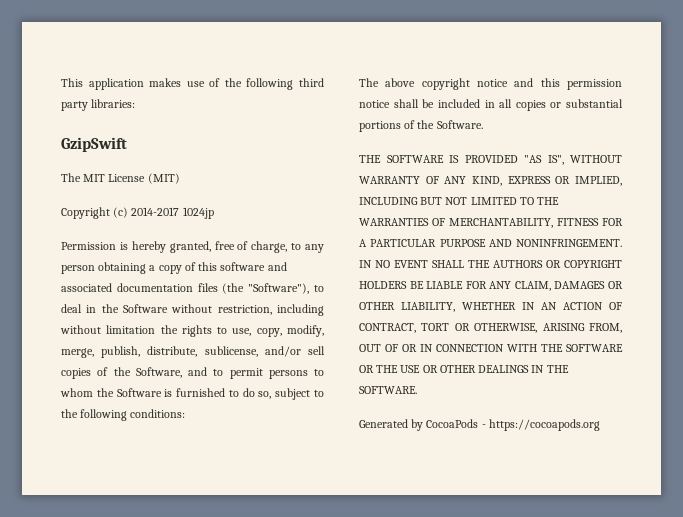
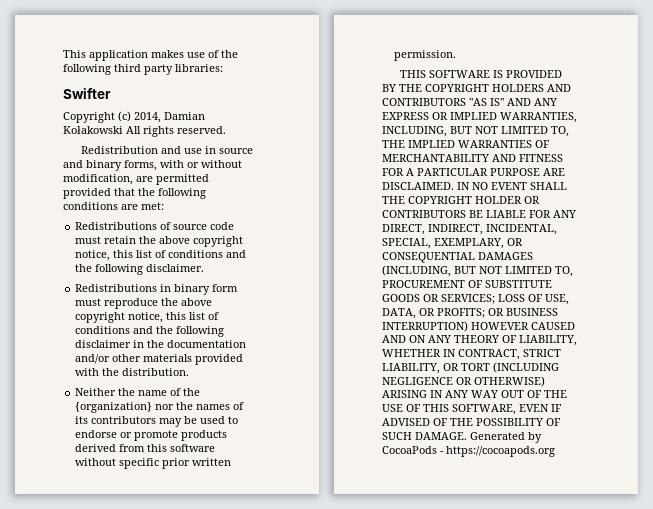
- GzipSwift
- The MIT License (MIT)
- Copyright (c) 2014-2017 1024jp
- Permission is hereby granted, free of charge, to any person obtaining a copy of this software and associated documentation files (the "Software"), to deal in the Software without restriction, including without limitation the rights to use, copy, modify, merge, publish, distribute, sublicense, and/or sell copies of the Software, and to permit persons to whom the Software is furnished to do so, subject to the following conditions:
- The above copyright notice and this permission notice shall be included in all copies or substantial portions of the Software.
- THE SOFTWARE IS PROVIDED "AS IS", WITHOUT WARRANTY OF ANY KIND, EXPRESS OR IMPLIED, INCLUDING BUT NOT LIMITED TO THE WARRANTIES OF MERCHANTABILITY, FITNESS FOR A PARTICULAR PURPOSE AND NONINFRINGEMENT.
+ Swifter
+ Copyright (c) 2014, Damian Kołakowski All rights reserved.
+ Redistribution and use in source and binary forms, with or without modification, are permitted provided that the following conditions are met:
+ Redistributions of source code must retain the above copyright notice, this list of conditions and the following disclaimer.
+ Redistributions in binary form must reproduce the above copyright notice, this list of conditions and the following disclaimer in the documentation and/or other materials provided with the distribution.
+ Neither the name of the {organization} nor the names of its contributors may be used to endorse or promote products derived from this software without specific prior written permission.
+ THIS SOFTWARE IS PROVIDED BY THE COPYRIGHT HOLDERS AND CONTRIBUTORS "AS IS" AND ANY EXPRESS OR IMPLIED WARRANTIES, INCLUDING, BUT NOT LIMITED TO, THE IMPLIED WARRANTIES OF MERCHANTABILITY AND FITNESS FOR A PARTICULAR PURPOSE ARE DISCLAIMED.
- IN NO EVENT SHALL THE AUTHORS OR COPYRIGHT HOLDERS BE LIABLE FOR ANY CLAIM, DAMAGES OR OTHER LIABILITY, WHETHER IN AN ACTION OF CONTRACT, TORT OR OTHERWISE, ARISING FROM, OUT OF OR IN CONNECTION WITH THE SOFTWARE OR THE USE OR OTHER DEALINGS IN THE SOFTWARE.
- Generated by CocoaPods - https://cocoapods.org
+ IN NO EVENT SHALL THE COPYRIGHT HOLDER OR CONTRIBUTORS BE LIABLE FOR ANY DIRECT, INDIRECT, INCIDENTAL, SPECIAL, EXEMPLARY, OR CONSEQUENTIAL DAMAGES (INCLUDING, BUT NOT LIMITED TO, PROCUREMENT OF SUBSTITUTE GOODS OR SERVICES; LOSS OF USE, DATA, OR PROFITS; OR BUSINESS INTERRUPTION) HOWEVER CAUSED AND ON ANY THEORY OF LIABILITY, WHETHER IN CONTRACT, STRICT LIABILITY, OR TORT (INCLUDING NEGLIGENCE OR OTHERWISE) ARISING IN ANY WAY OUT OF THE USE OF THIS SOFTWARE, EVEN IF ADVISED OF THE POSSIBILITY OF SUCH DAMAGE. Generated by CocoaPods - https://cocoapods.org

